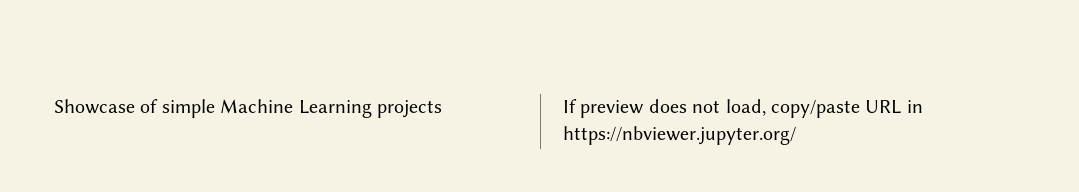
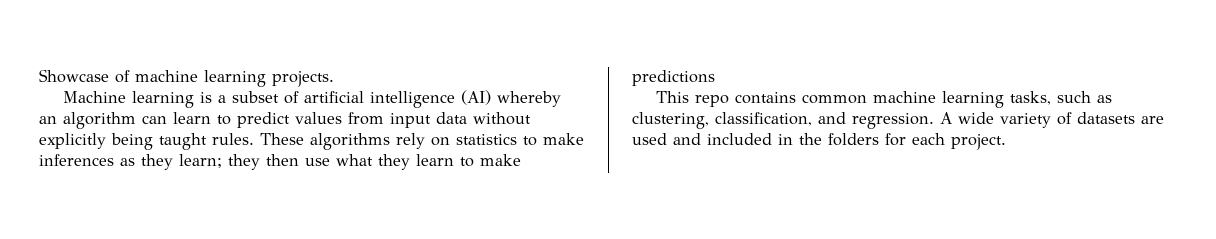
- Showcase of simple Machine Learning projects
- If preview does not load, copy/paste URL in https://nbviewer.jupyter.org/
+ Showcase of machine learning projects.
+ Machine learning is a subset of artificial intelligence (AI) whereby an algorithm can learn to predict values from input data without explicitly being taught rules. These algorithms rely on statistics to make inferences as they learn; they then use what they learn to make predictions
+ This repo contains common machine learning tasks, such as clustering, classification, and regression. A wide variety of datasets are used and included in the folders for each project.

